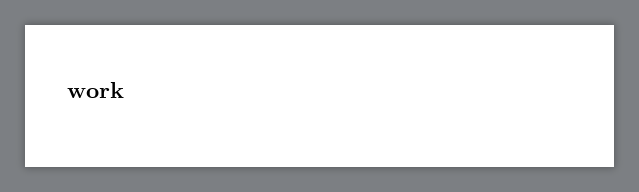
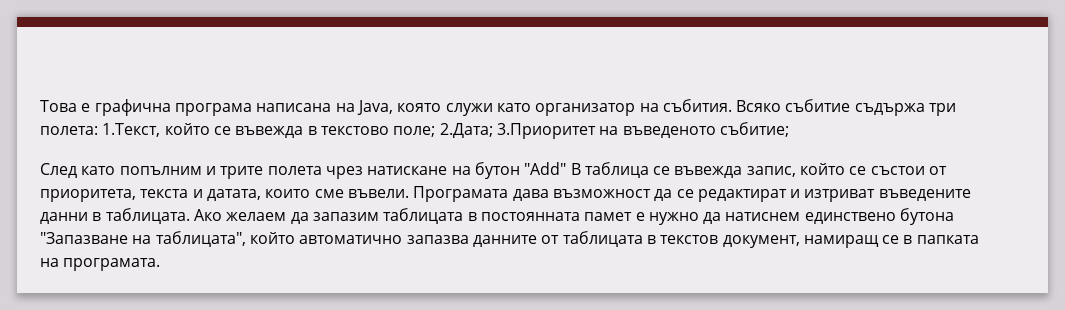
- work
+ Това е графична програма написана на Java, която служи като организатор на събития. Всяко събитие съдържа три полета: 1.Текст, който се въвежда в текстово поле; 2.Дата; 3.Приоритет на въведеното събитие;
+ След като попълним и трите полета чрез натискане на бутон "Add" В таблица се въвежда запис, който се състои от приоритета, текста и датата, които сме въвели. Програмата дава възможност да се редактират и изтриват въведените данни в таблицата. Ако желаем да запазим таблицата в постоянната памет е нужно да натиснем единствено бутона "Запазване на таблицата", който автоматично запазва данните от таблицата в текстов документ, намиращ се в папката на програмата.

